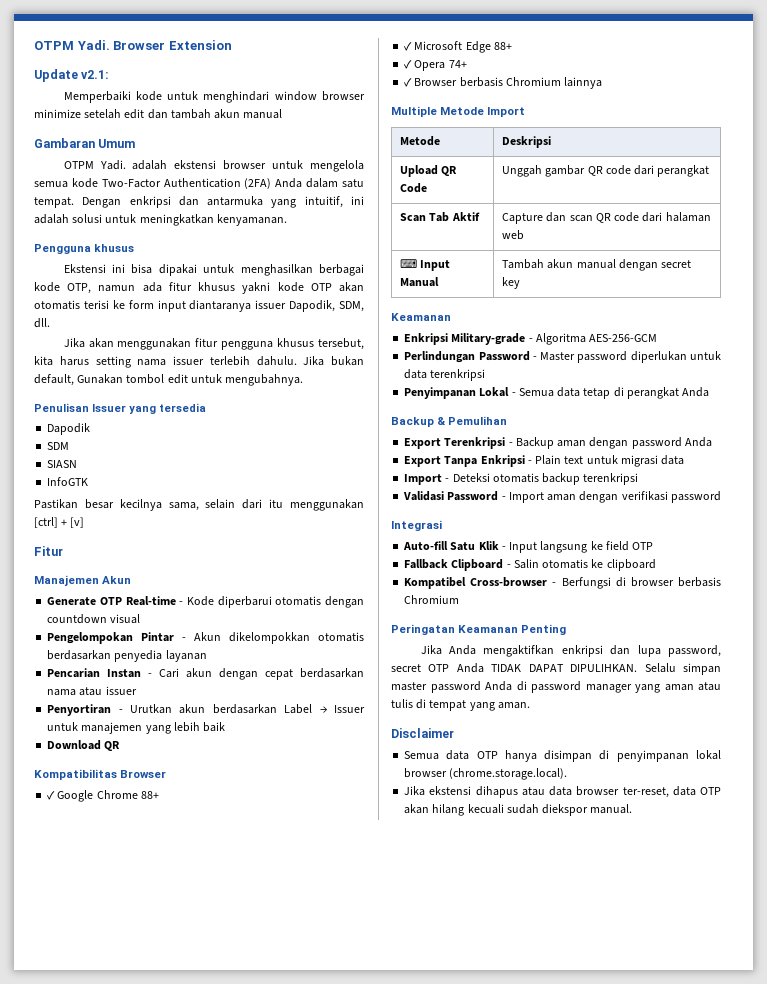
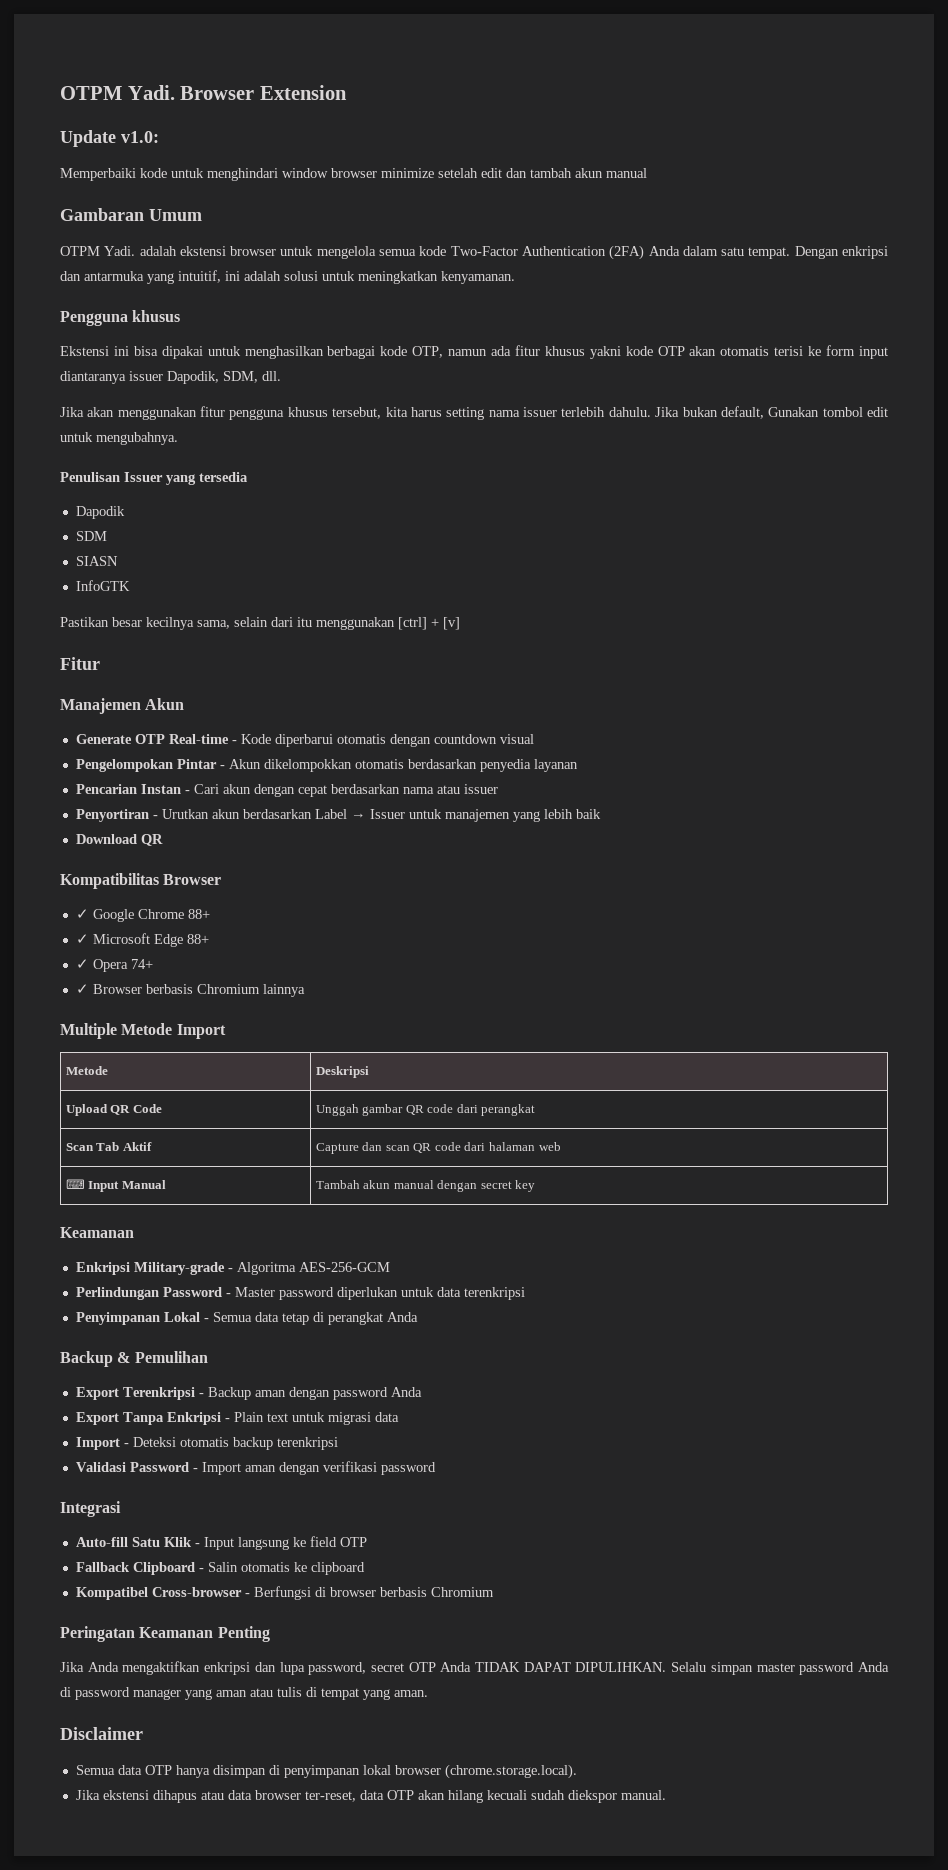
- Update v2.1:
+ Update v1.0:

